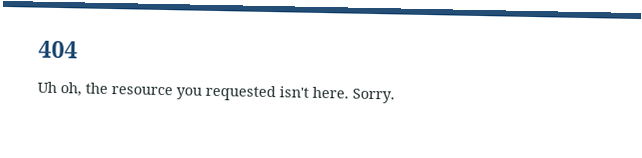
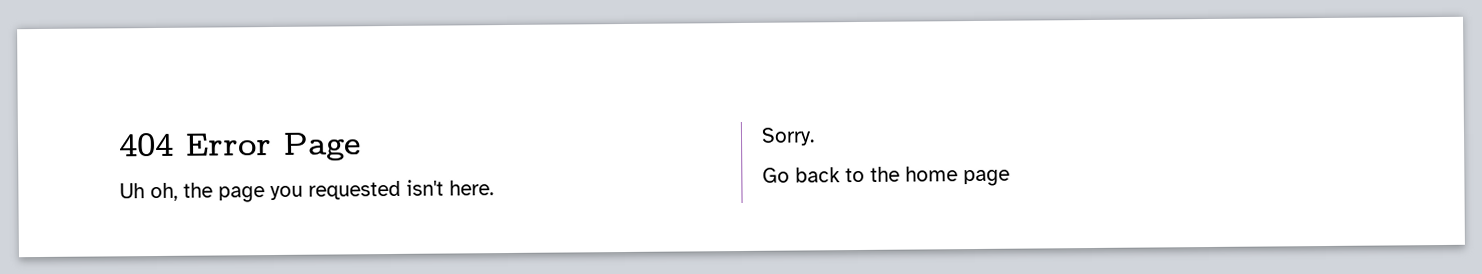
- 404
+ 404 Error Page
- Uh oh, the resource you requested isn't here. Sorry.
+ Uh oh, the page you requested isn't here.
+ Sorry.
+ Go back to the home page

